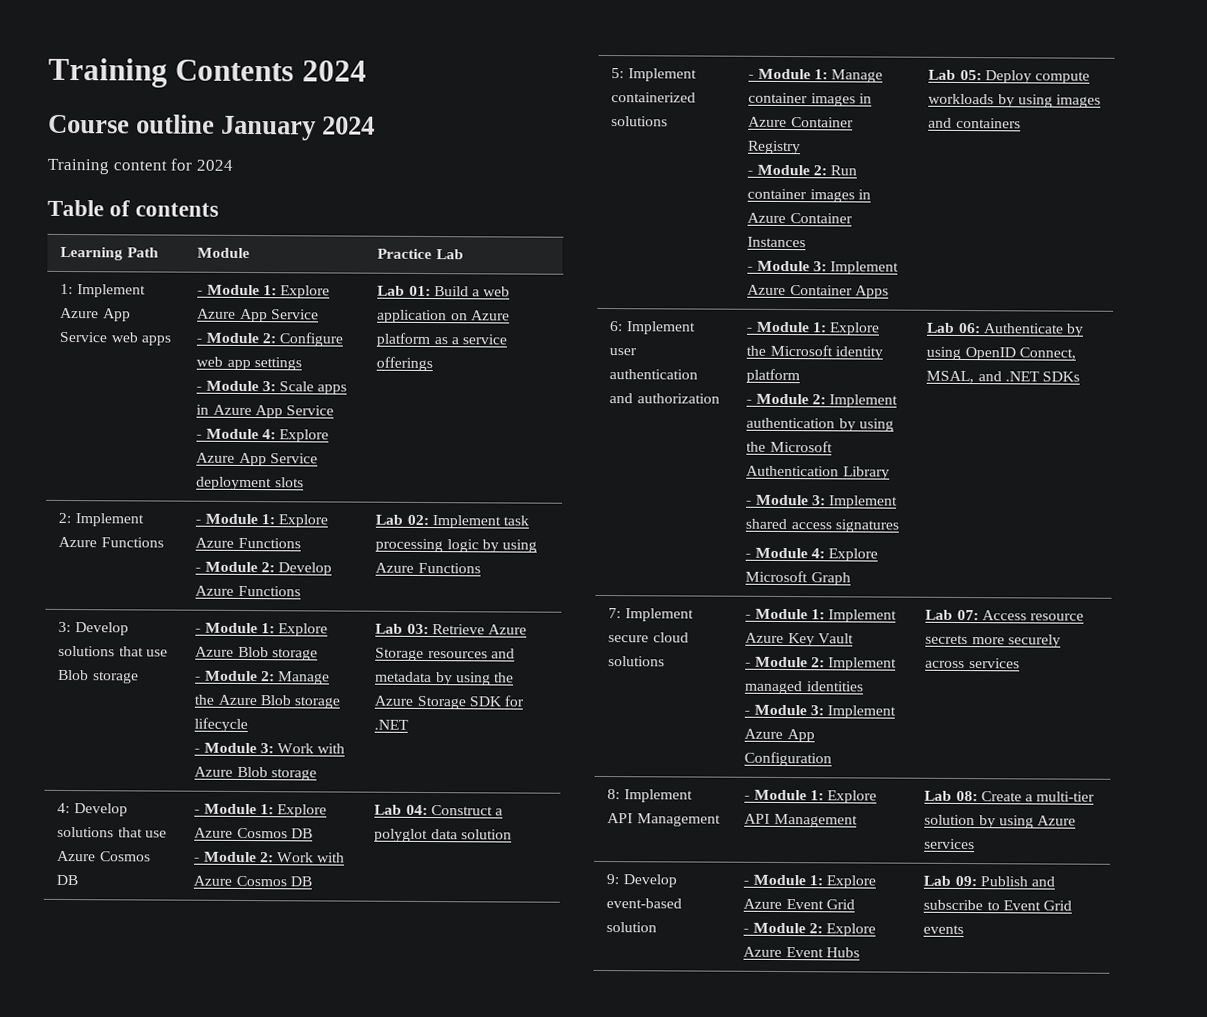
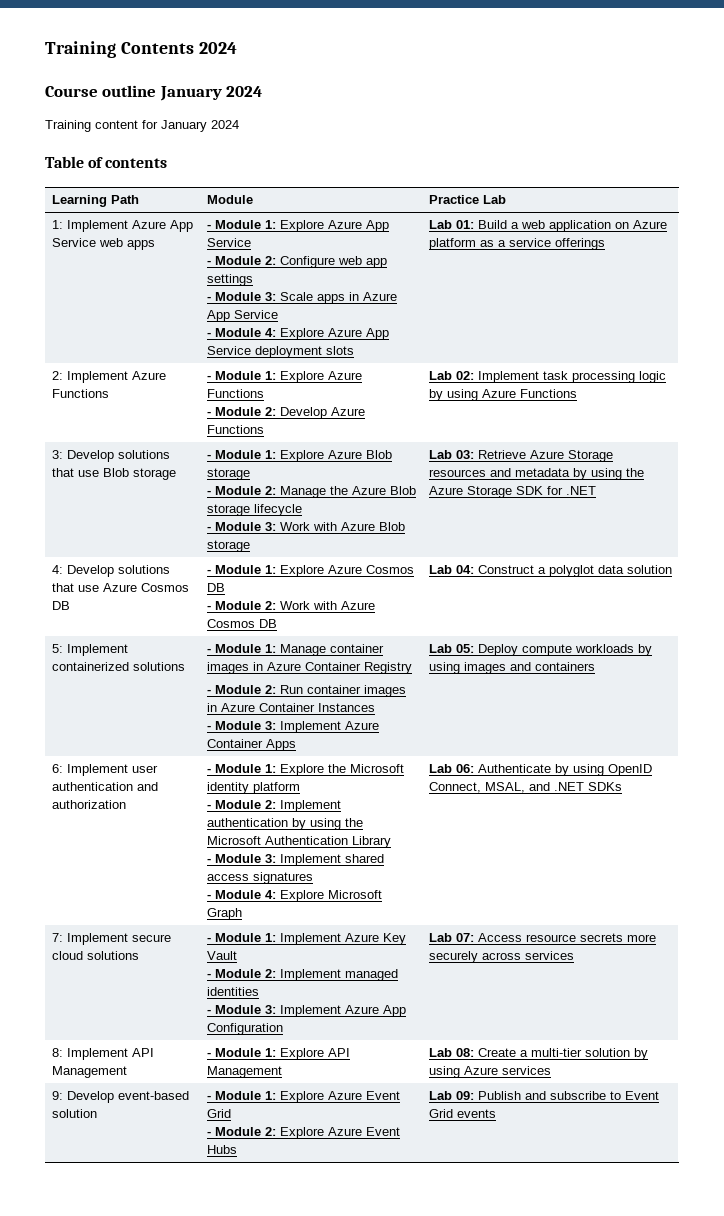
- Training content for 2024
+ Training content for January 2024

